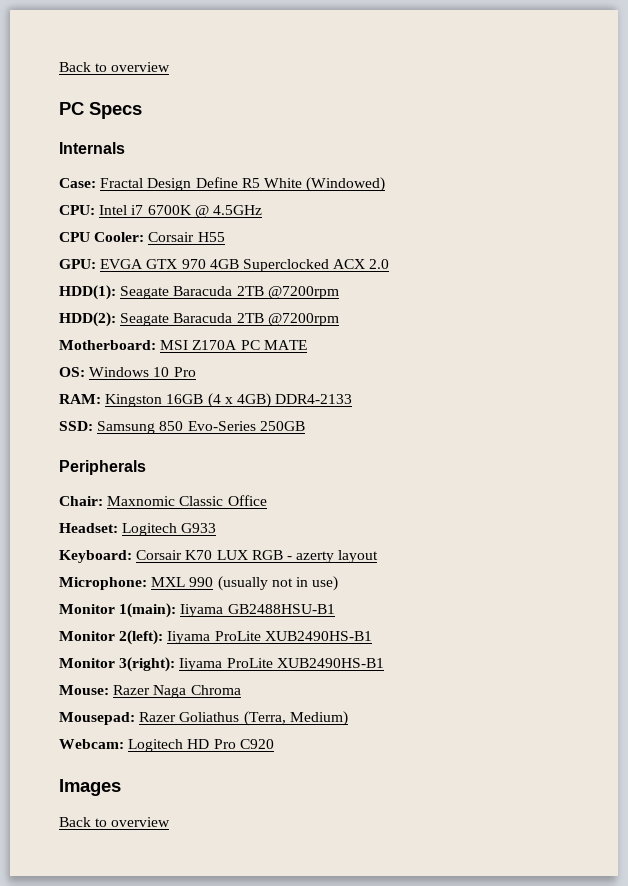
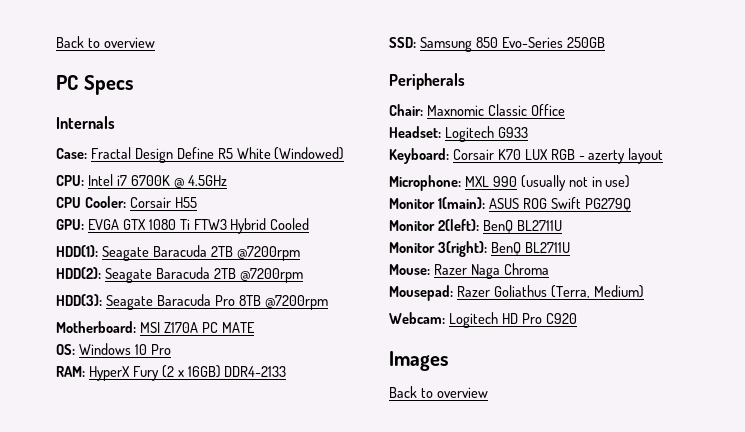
- GPU: EVGA GTX 970 4GB Superclocked ACX 2.0
+ GPU: EVGA GTX 1080 Ti FTW3 Hybrid Cooled
+ HDD(3): Seagate Baracuda Pro 8TB @7200rpm
- RAM: Kingston 16GB (4 x 4GB) DDR4-2133
+ RAM: HyperX Fury (2 x 16GB) DDR4-2133
- Monitor 1(main): Iiyama GB2488HSU-B1
+ Monitor 1(main): ASUS ROG Swift PG279Q
- Monitor 2(left): Iiyama ProLite XUB2490HS-B1
+ Monitor 2(left): BenQ BL2711U
- Monitor 3(right): Iiyama ProLite XUB2490HS-B1
+ Monitor 3(right): BenQ BL2711U

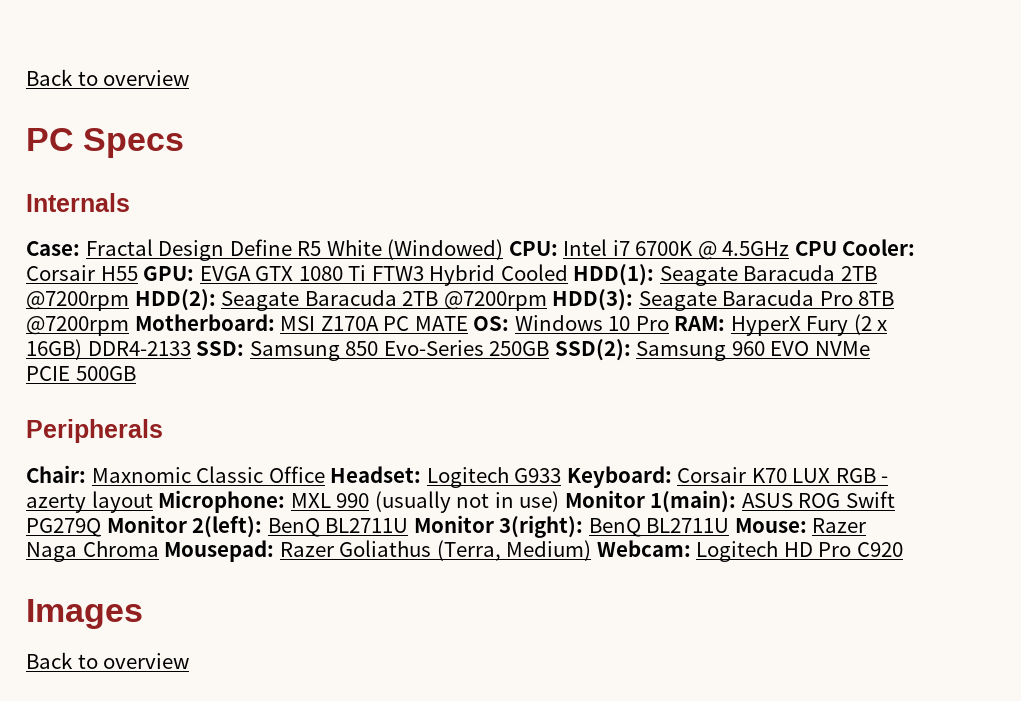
- Fractal Design Define R5 White (Windowed)
- CPU:
+ Fractal Design Define R5 White (Windowed) CPU:
- Intel i7 6700K @ 4.5GHz
- CPU Cooler:
+ Intel i7 6700K @ 4.5GHz CPU Cooler:
- Corsair H55
- GPU:
+ Corsair H55 GPU:
- EVGA GTX 1080 Ti FTW3 Hybrid Cooled
- HDD(1): Seagate Baracuda 2TB @7200rpm
- HDD(2): Seagate Baracuda 2TB @7200rpm
- HDD(3):
+ EVGA GTX 1080 Ti FTW3 Hybrid Cooled HDD(1): Seagate Baracuda 2TB @7200rpm HDD(2): Seagate Baracuda 2TB @7200rpm HDD(3):
- Seagate Baracuda Pro 8TB @7200rpm
- Motherboard:
+ Seagate Baracuda Pro 8TB @7200rpm Motherboard:
- MSI Z170A PC MATE
- OS:
+ MSI Z170A PC MATE OS:
- Windows 10 Pro
- RAM:
+ Windows 10 Pro RAM:
- HyperX Fury (2 x 16GB) DDR4-2133
- SSD:
+ HyperX Fury (2 x 16GB) DDR4-2133 SSD:
- Samsung 850 Evo-Series 250GB
+ Samsung 850 Evo-Series 250GB SSD(2): Samsung 960 EVO NVMe PCIE 500GB
- Chair: Maxnomic Classic Office
- Headset: Logitech G933
- Keyboard: Corsair K70 LUX RGB - azerty layout
- Microphone: MXL 990 (usually not in use)
- Monitor 1(main): ASUS ROG Swift PG279Q
- Monitor 2(left): BenQ BL2711U
- Monitor 3(right): BenQ BL2711U
- Mouse: Razer Naga Chroma
- Mousepad: Razer Goliathus (Terra, Medium)
- Webcam: Logitech HD Pro C920
+ Chair: Maxnomic Classic Office Headset: Logitech G933 Keyboard: Corsair K70 LUX RGB - azerty layout Microphone: MXL 990 (usually not in use) Monitor 1(main): ASUS ROG Swift PG279Q Monitor 2(left): BenQ BL2711U Monitor 3(right): BenQ BL2711U Mouse: Razer Naga Chroma Mousepad: Razer Goliathus (Terra, Medium) Webcam: Logitech HD Pro C920

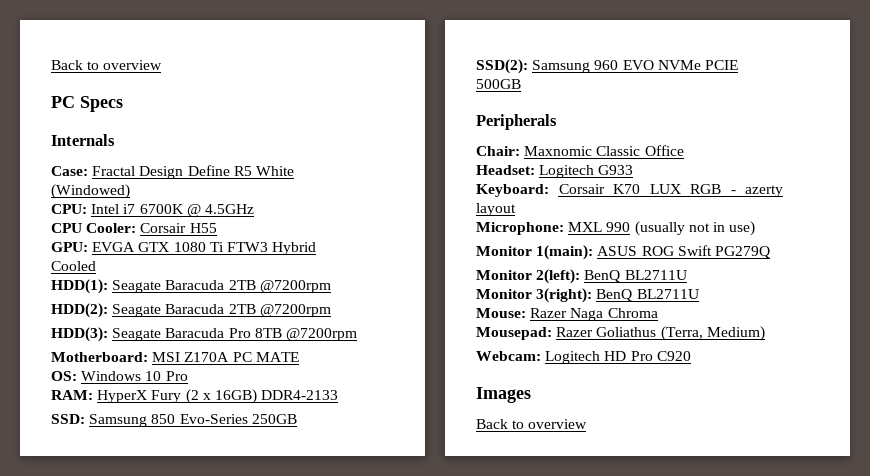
- Fractal Design Define R5 White (Windowed) CPU:
+ Fractal Design Define R5 White (Windowed)
+ CPU:
- Intel i7 6700K @ 4.5GHz CPU Cooler:
+ Intel i7 6700K @ 4.5GHz
+ CPU Cooler:
- Corsair H55 GPU:
+ Corsair H55
+ GPU:
- EVGA GTX 1080 Ti FTW3 Hybrid Cooled HDD(1): Seagate Baracuda 2TB @7200rpm HDD(2): Seagate Baracuda 2TB @7200rpm HDD(3):
+ EVGA GTX 1080 Ti FTW3 Hybrid Cooled
+ HDD(1): Seagate Baracuda 2TB @7200rpm
+ HDD(2): Seagate Baracuda 2TB @7200rpm
+ HDD(3):
- Seagate Baracuda Pro 8TB @7200rpm Motherboard:
+ Seagate Baracuda Pro 8TB @7200rpm
+ Motherboard:
- MSI Z170A PC MATE OS:
+ MSI Z170A PC MATE
+ OS:
- Windows 10 Pro RAM:
+ Windows 10 Pro
+ RAM:
- HyperX Fury (2 x 16GB) DDR4-2133 SSD:
+ HyperX Fury (2 x 16GB) DDR4-2133
+ SSD:
- Samsung 850 Evo-Series 250GB SSD(2):
+ Samsung 850 Evo-Series 250GB
+ SSD(2):
- Chair: Maxnomic Classic Office Headset: Logitech G933 Keyboard: Corsair K70 LUX RGB - azerty layout Microphone: MXL 990 (usually not in use) Monitor 1(main): ASUS ROG Swift PG279Q Monitor 2(left): BenQ BL2711U Monitor 3(right): BenQ BL2711U Mouse: Razer Naga Chroma Mousepad: Razer Goliathus (Terra, Medium) Webcam: Logitech HD Pro C920
+ Chair: Maxnomic Classic Office
+ Headset: Logitech G933
+ Keyboard: Corsair K70 LUX RGB - azerty layout
+ Microphone: MXL 990 (usually not in use)
+ Monitor 1(main): ASUS ROG Swift PG279Q
+ Monitor 2(left): BenQ BL2711U
+ Monitor 3(right): BenQ BL2711U
+ Mouse: Razer Naga Chroma
+ Mousepad: Razer Goliathus (Terra, Medium)
+ Webcam: Logitech HD Pro C920

